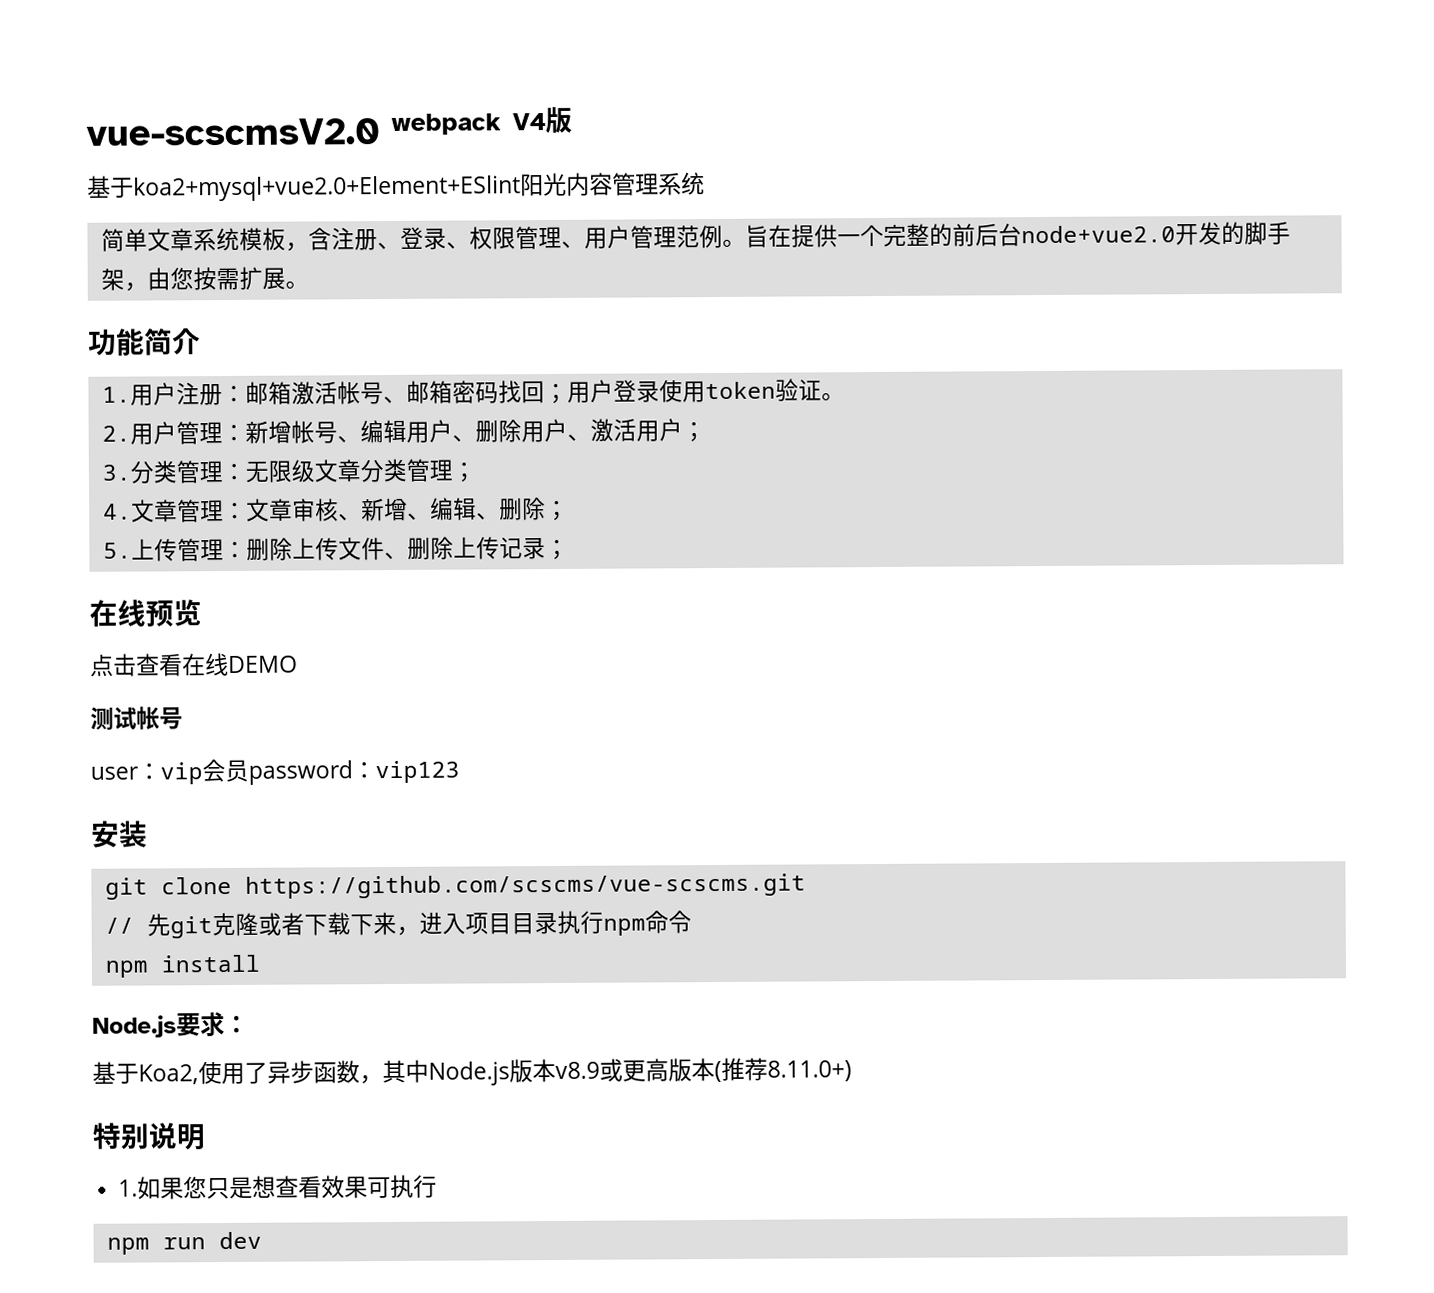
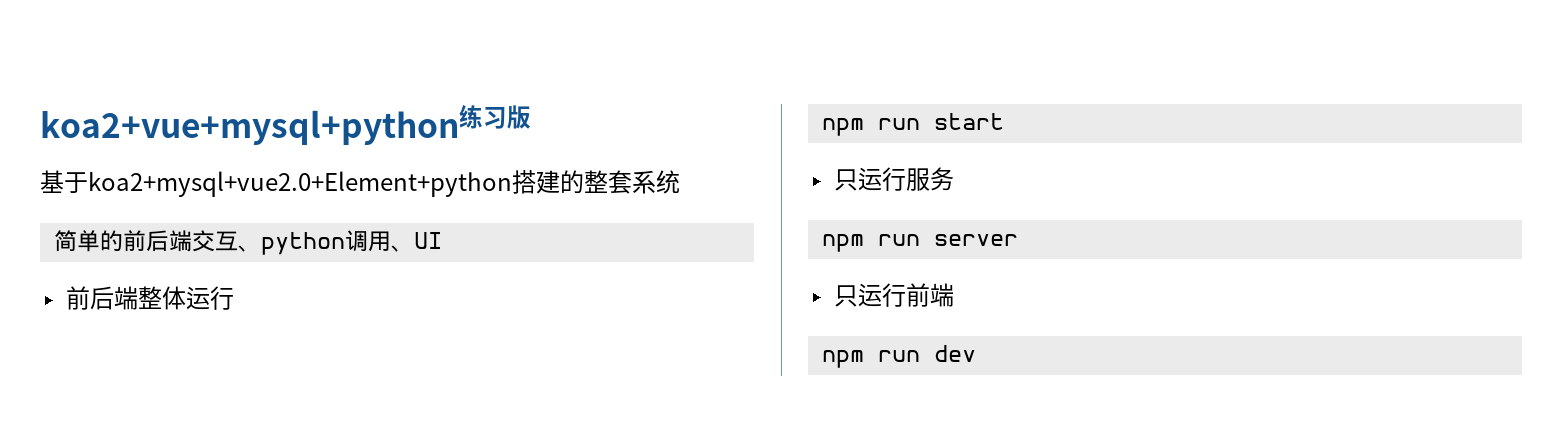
- vue-scscmsV2.0 webpack V4版
+ koa2+vue+mysql+python练习版
- 基于koa2+mysql+vue2.0+Element+ESlint阳光内容管理系统
- 简单文章系统模板，含注册、登录、权限管理、用户管理范例。旨在提供一个完整的前后台node+vue2.0开发的脚手架，由您按需扩展。
- 功能简介
- 1.用户注册：邮箱激活帐号、邮箱密码找回；用户登录使用token验证。
- 2.用户管理：新增帐号、编辑用户、删除用户、激活用户；
- 3.分类管理：无限级文章分类管理；
- 4.文章管理：文章审核、新增、编辑、删除；
- 5.上传管理：删除上传文件、删除上传记录；
- 在线预览
- 点击查看在线DEMO
- 测试帐号
- user：vip会员password：vip123
- 安装
- git clone https://github.com/scscms/vue-scscms.git
- // 先git克隆或者下载下来，进入项目目录执行npm命令
- npm install
- Node.js要求：
- 基于Koa2,使用了异步函数，其中Node.js版本v8.9或更高版本(推荐8.11.0+)
- 特别说明
- 1.如果您只是想查看效果可执行
+ 基于koa2+mysql+vue2.0+Element+python搭建的整套系统
+ 简单的前后端交互、python调用、UI
+ 前后端整体运行
+ npm run start
+ 只运行服务
+ npm run server
+ 只运行前端

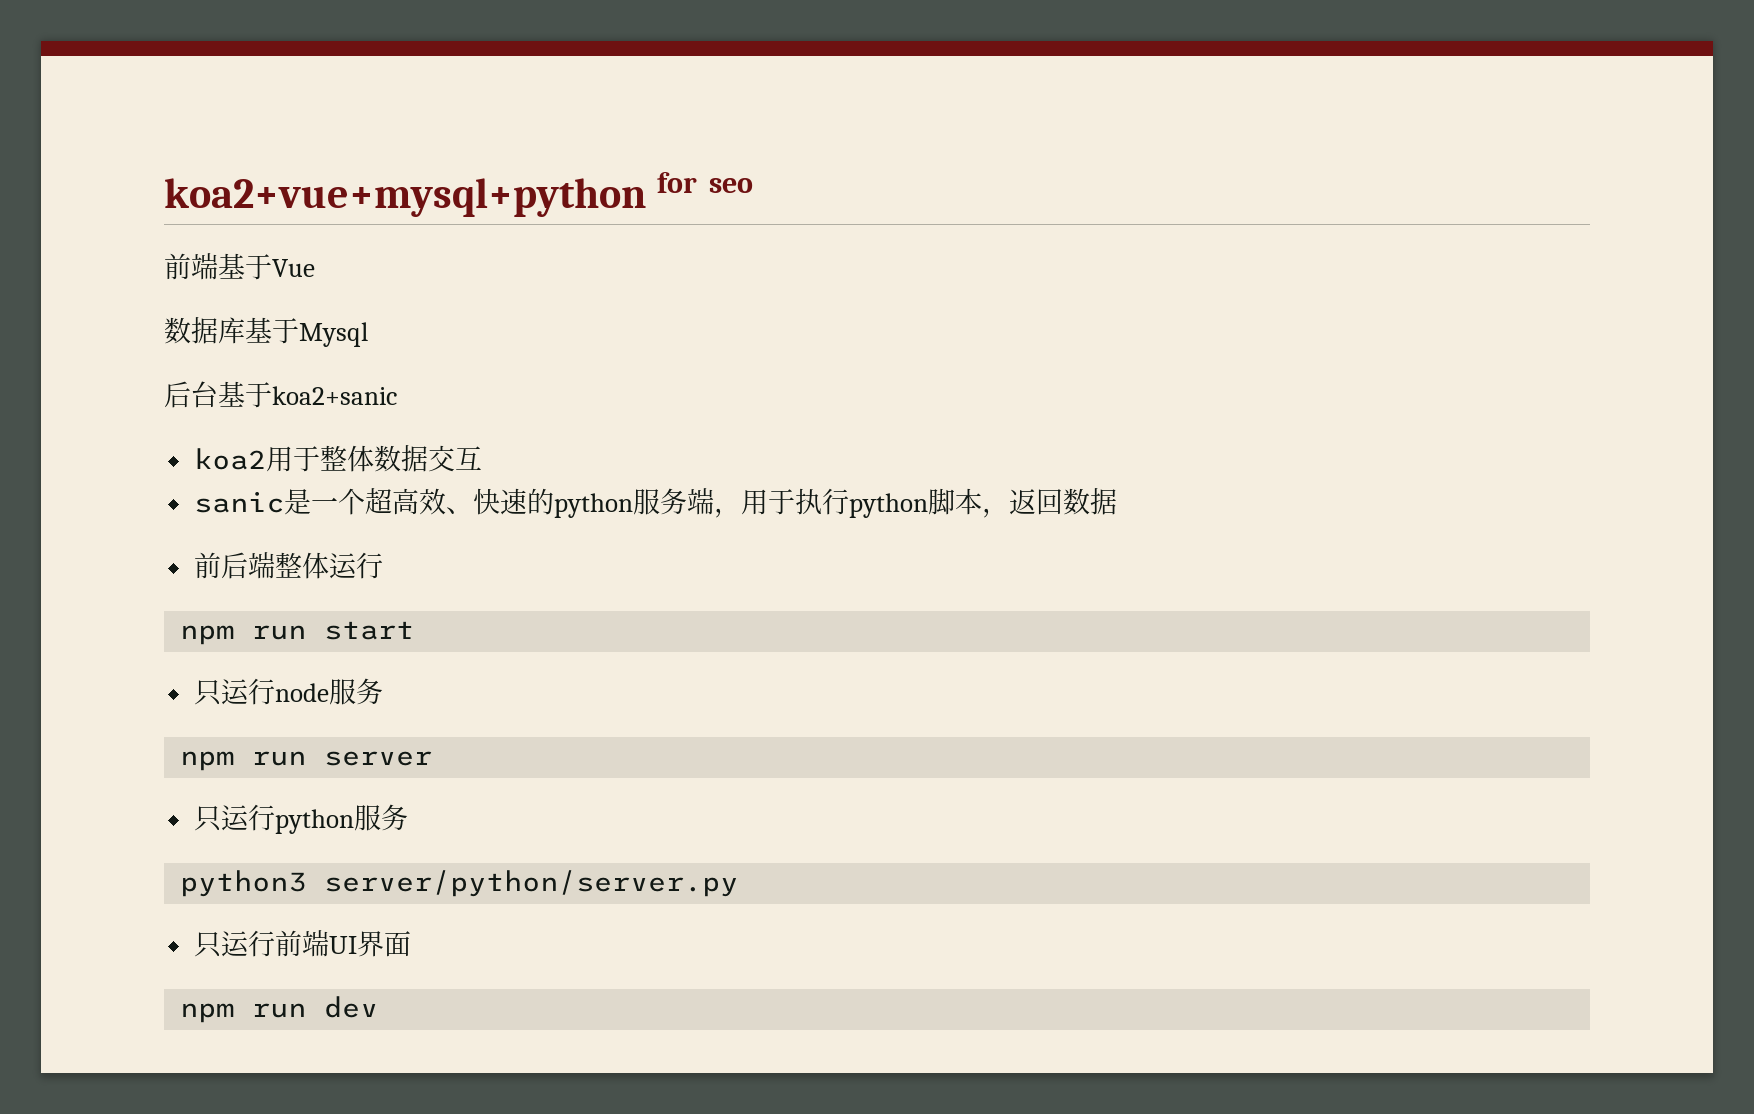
- koa2+vue+mysql+python练习版
- 基于koa2+mysql+vue2.0+Element+python搭建的整套系统
- 简单的前后端交互、python调用、UI
+ koa2+vue+mysql+python for seo
+ 前端基于Vue
+ 数据库基于Mysql
+ 后台基于koa2+sanic
+ koa2用于整体数据交互
+ sanic是一个超高效、快速的python服务端，用于执行python脚本，返回数据
- 只运行服务
+ 只运行node服务
+ 只运行python服务
+ python3 server/python/server.py
- 只运行前端
+ 只运行前端UI界面

